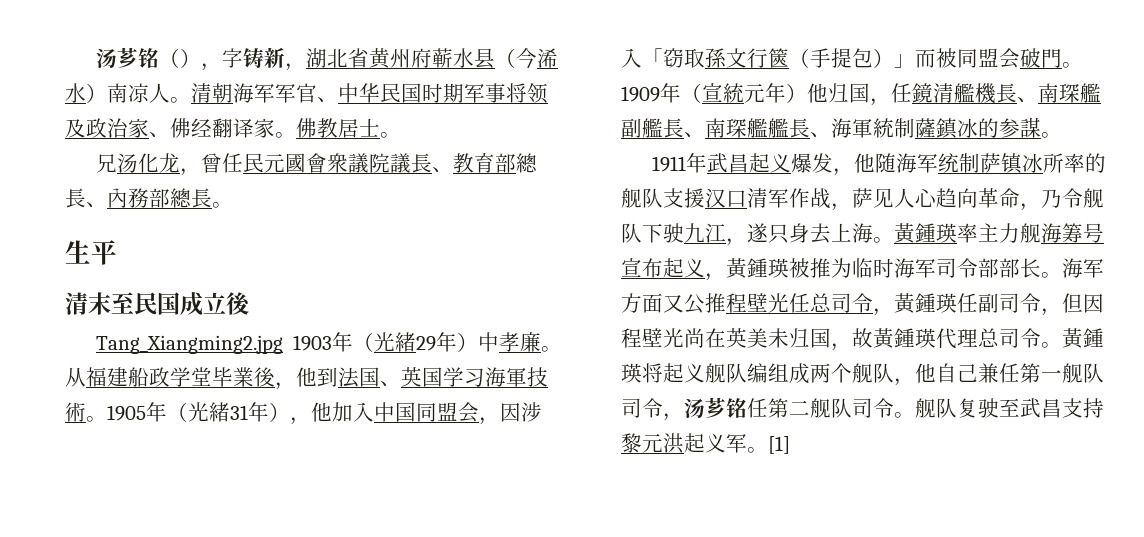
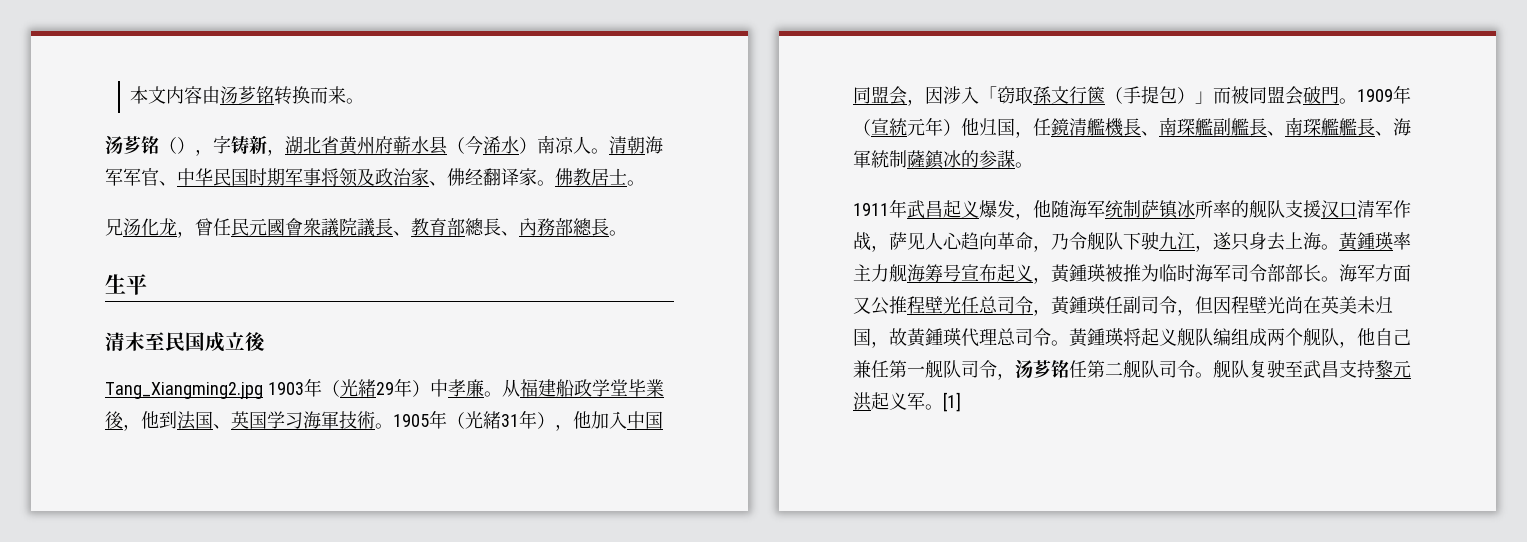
+ 本文内容由汤芗铭转换而来。

